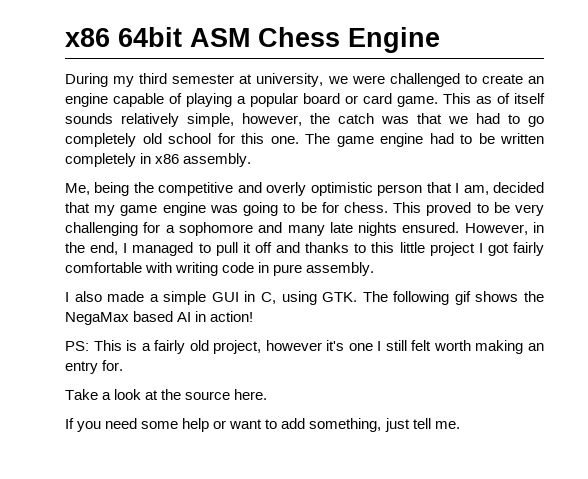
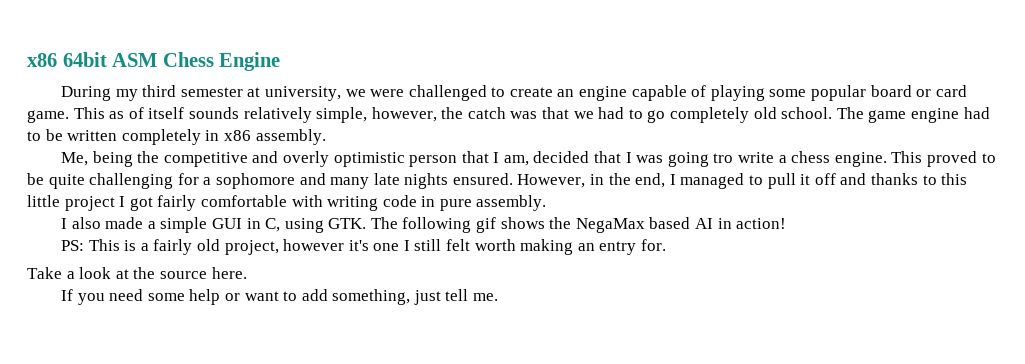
- During my third semester at university, we were challenged to create an engine capable of playing a popular board or card game.
+ During my third semester at university, we were challenged to create an engine capable of playing some popular board or card game.
- This as of itself sounds relatively simple, however, the catch was that we had to go completely old school for this one.
+ This as of itself sounds relatively simple, however, the catch was that we had to go completely old school.
- Me, being the competitive and overly optimistic person that I am, decided that my game engine was going to be for chess.
+ Me, being the competitive and overly optimistic person that I am, decided that I was going tro write a chess engine.
- This proved to be very challenging for a sophomore and many late nights ensured.
+ This proved to be quite challenging for a sophomore and many late nights ensured.

